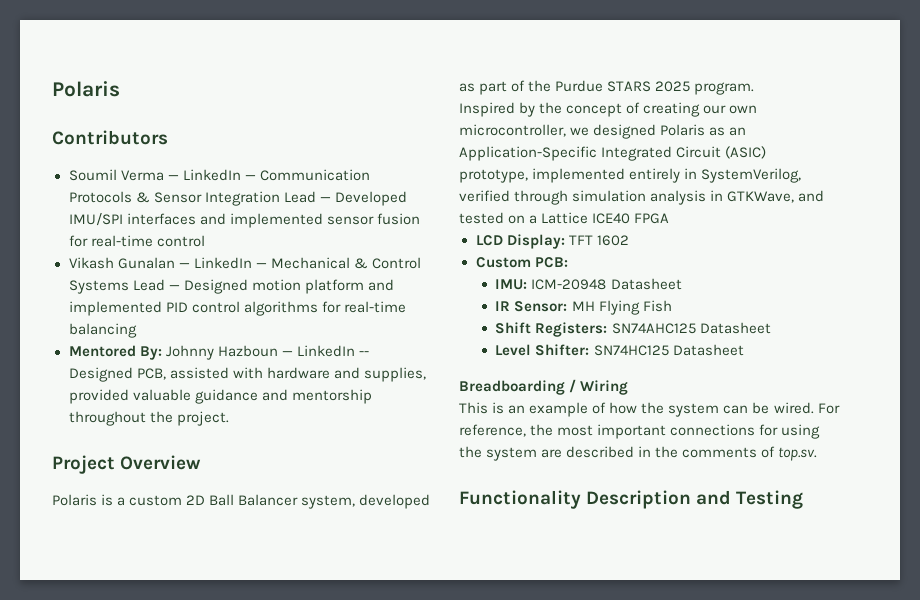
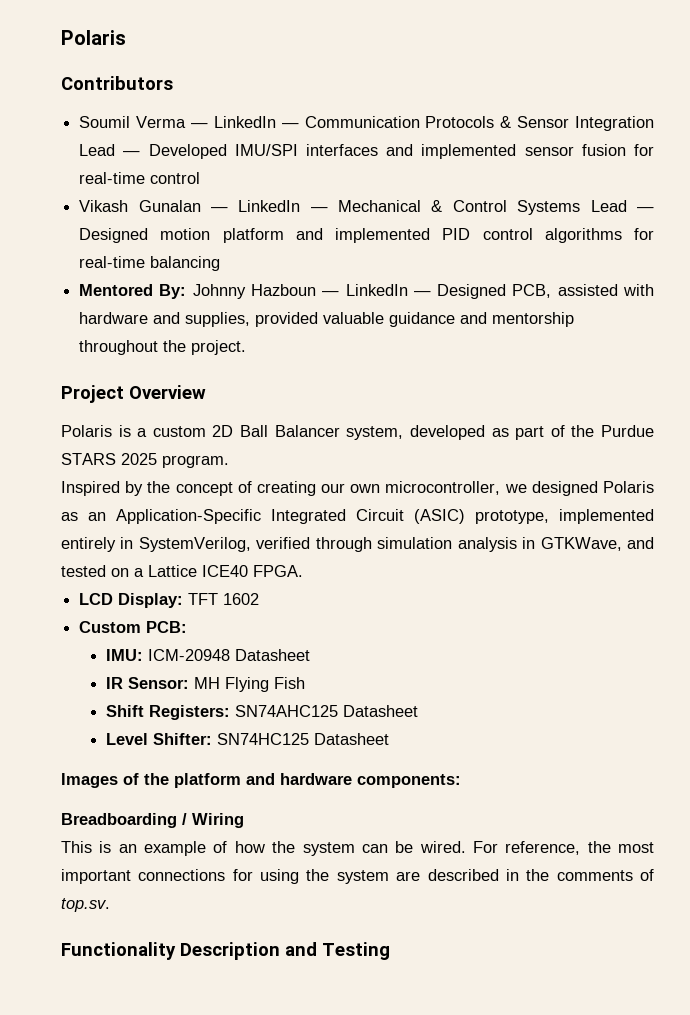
- Mentored By: Johnny Hazboun — LinkedIn -- Designed PCB, assisted with hardware and supplies, provided valuable guidance and mentorship throughout the project.
+ Mentored By: Johnny Hazboun — LinkedIn — Designed PCB, assisted with hardware and supplies, provided valuable guidance and mentorship throughout the project.
- Inspired by the concept of creating our own microcontroller, we designed Polaris as an Application-Specific Integrated Circuit (ASIC) prototype, implemented entirely in SystemVerilog, verified through simulation analysis in GTKWave, and tested on a Lattice ICE40 FPGA
+ Inspired by the concept of creating our own microcontroller, we designed Polaris as an Application-Specific Integrated Circuit (ASIC) prototype, implemented entirely in SystemVerilog, verified through simulation analysis in GTKWave, and tested on a Lattice ICE40 FPGA.
+ Images of the platform and hardware components:

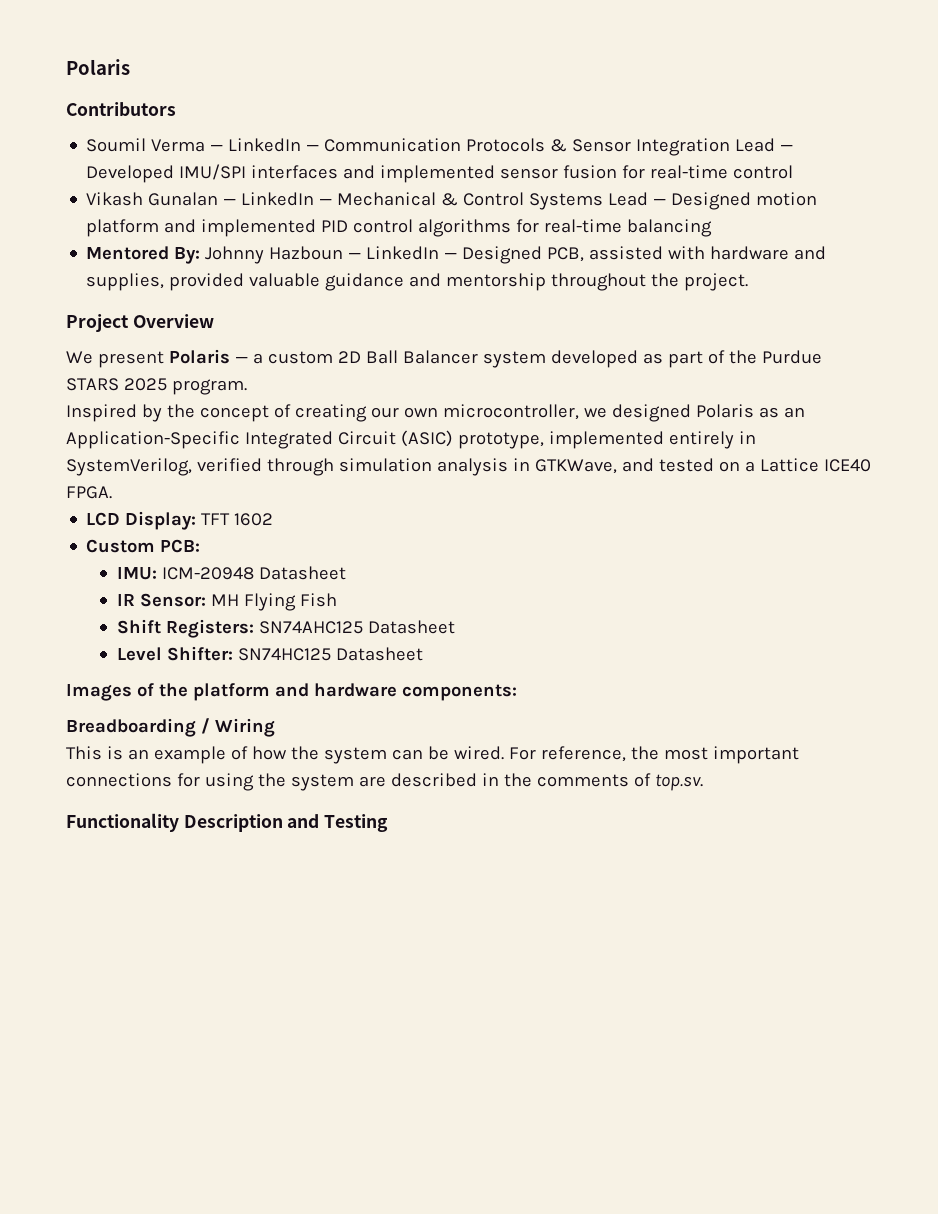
- Polaris is a custom 2D Ball Balancer system, developed as part of the Purdue STARS 2025 program.
+ We present Polaris — a custom 2D Ball Balancer system developed as part of the Purdue STARS 2025 program.

